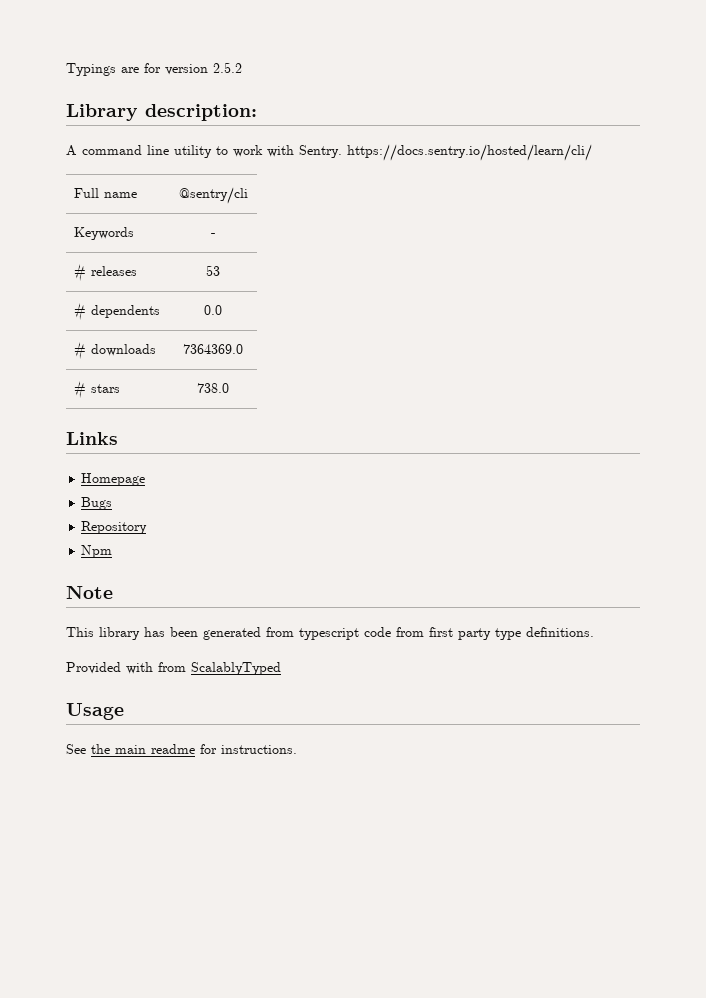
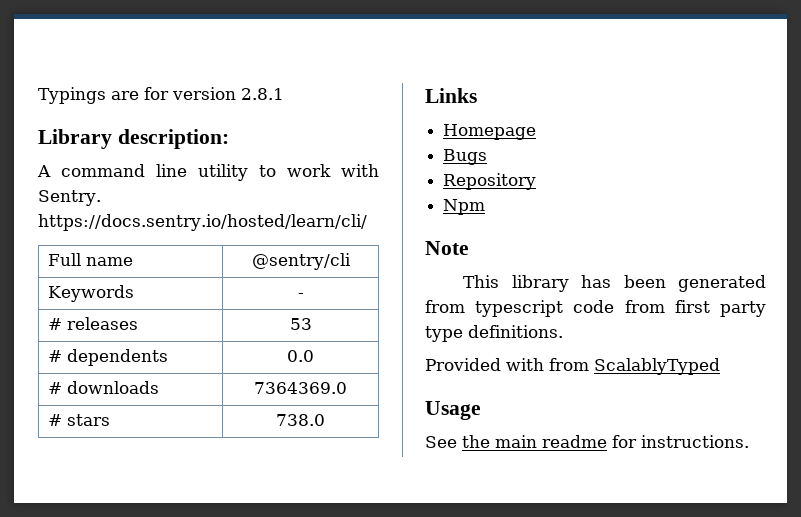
- Typings are for version 2.5.2
+ Typings are for version 2.8.1

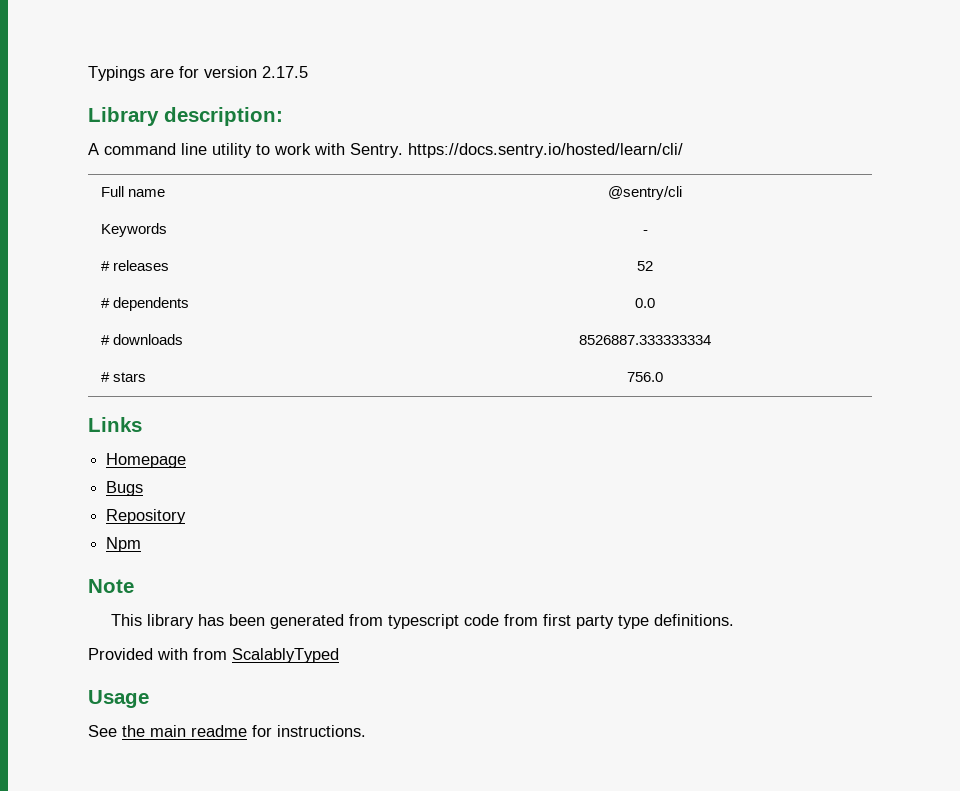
- Typings are for version 2.8.1
+ Typings are for version 2.17.5
- # releases | 53
+ # releases | 52
- # downloads | 7364369.0
+ # downloads | 8526887.333333334
- # stars | 738.0
+ # stars | 756.0

